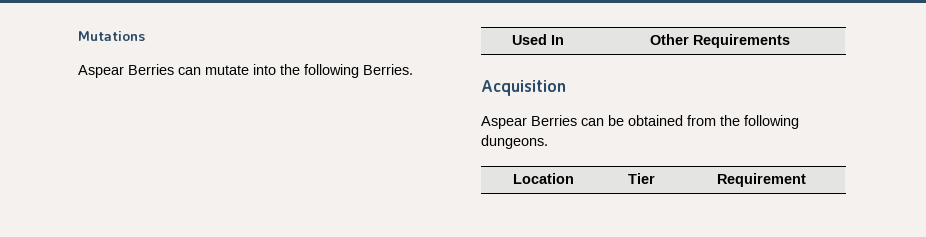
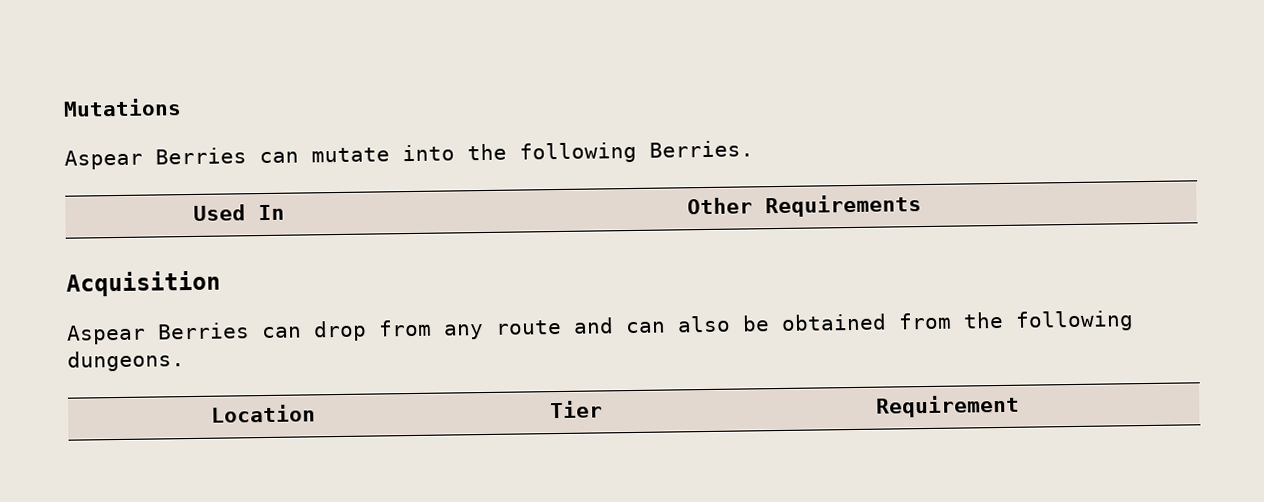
- Aspear Berries can be obtained from the following dungeons.
+ Aspear Berries can drop from any route and can also be obtained from the following dungeons.

